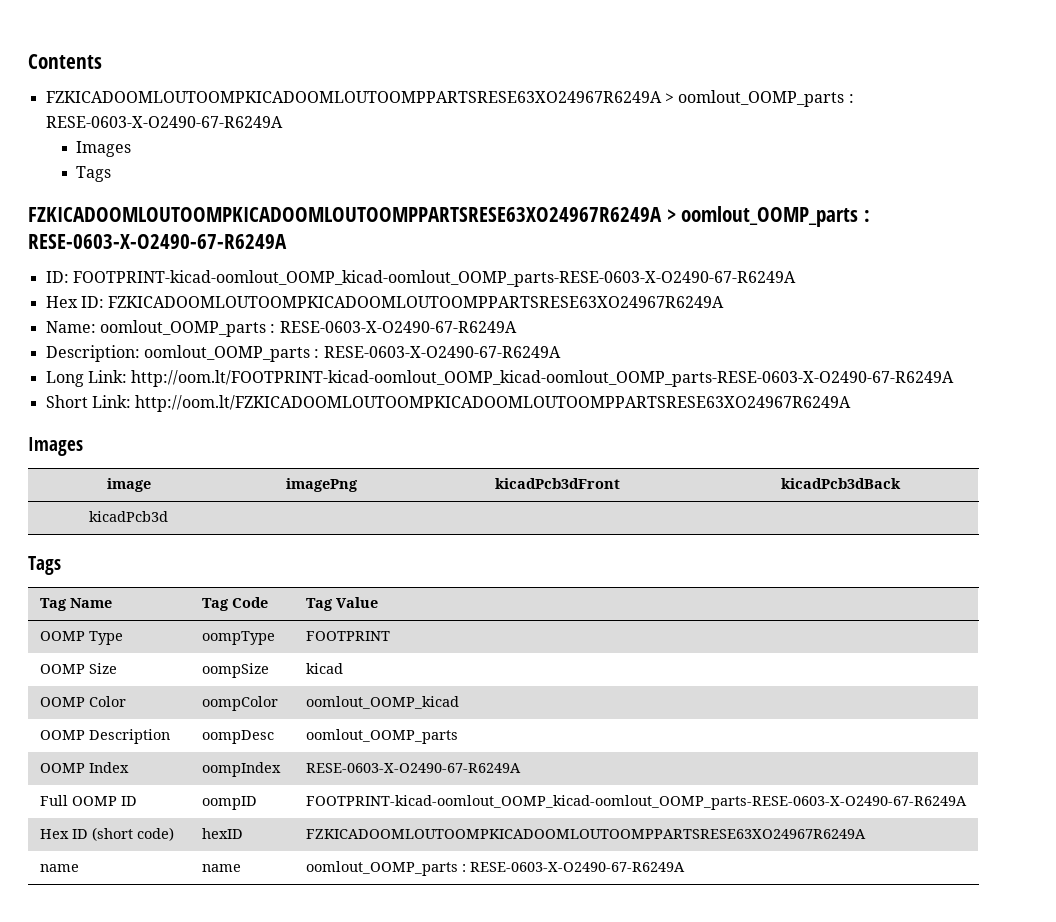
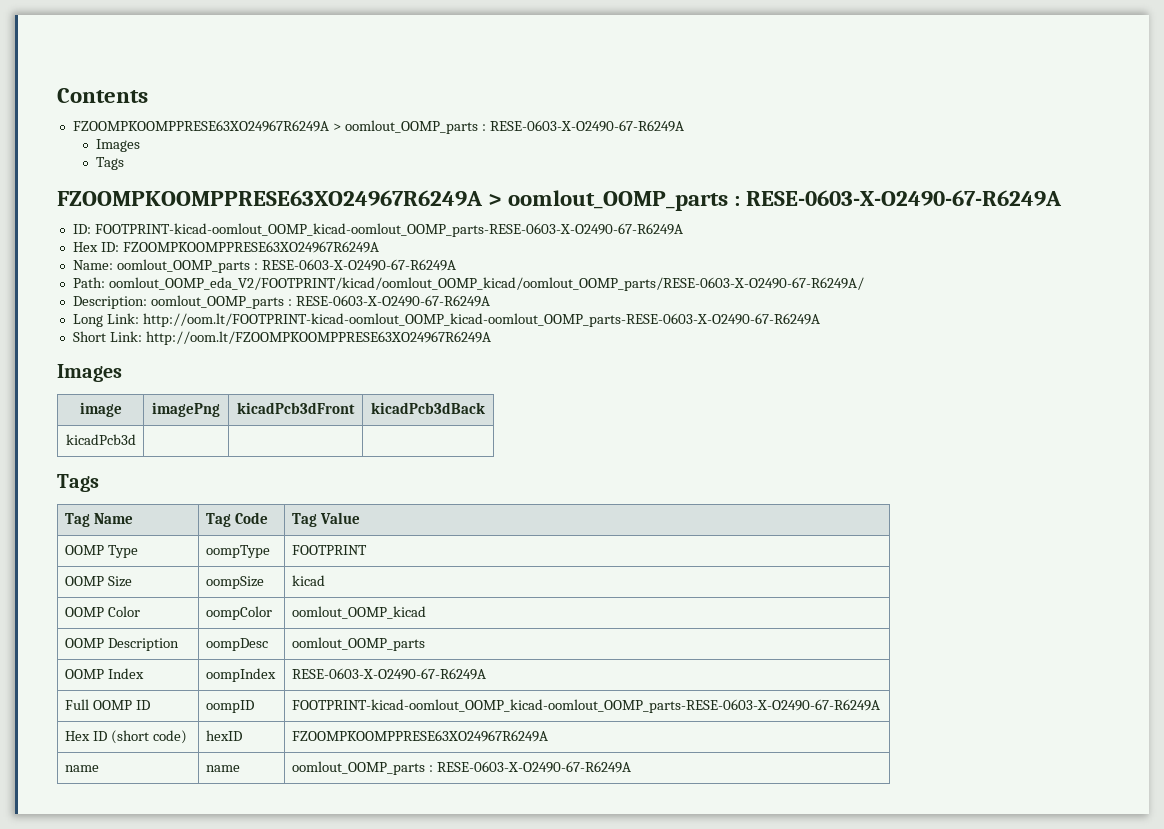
  Contents
- FZKICADOOMLOUTOOMPKICADOOMLOUTOOMPPARTSRESE63XO24967R6249A > oomlout_OOMP_parts : RESE-0603-X-O2490-67-R6249A
+ FZOOMPKOOMPPRESE63XO24967R6249A > oomlout_OOMP_parts : RESE-0603-X-O2490-67-R6249A
  Images
  Tags
- FZKICADOOMLOUTOOMPKICADOOMLOUTOOMPPARTSRESE63XO24967R6249A > oomlout_OOMP_parts : RESE-0603-X-O2490-67-R6249A
+ FZOOMPKOOMPPRESE63XO24967R6249A > oomlout_OOMP_parts : RESE-0603-X-O2490-67-R6249A
- Hex ID: FZKICADOOMLOUTOOMPKICADOOMLOUTOOMPPARTSRESE63XO24967R6249A
+ Hex ID: FZOOMPKOOMPPRESE63XO24967R6249A
+ Path: oomlout_OOMP_eda_V2/FOOTPRINT/kicad/oomlout_OOMP_kicad/oomlout_OOMP_parts/RESE-0603-X-O2490-67-R6249A/
- Short Link: http://oom.lt/FZKICADOOMLOUTOOMPKICADOOMLOUTOOMPPARTSRESE63XO24967R6249A
+ Short Link: http://oom.lt/FZOOMPKOOMPPRESE63XO24967R6249A
- Hex ID (short code) | hexID | FZKICADOOMLOUTOOMPKICADOOMLOUTOOMPPARTSRESE63XO24967R6249A
+ Hex ID (short code) | hexID | FZOOMPKOOMPPRESE63XO24967R6249A

